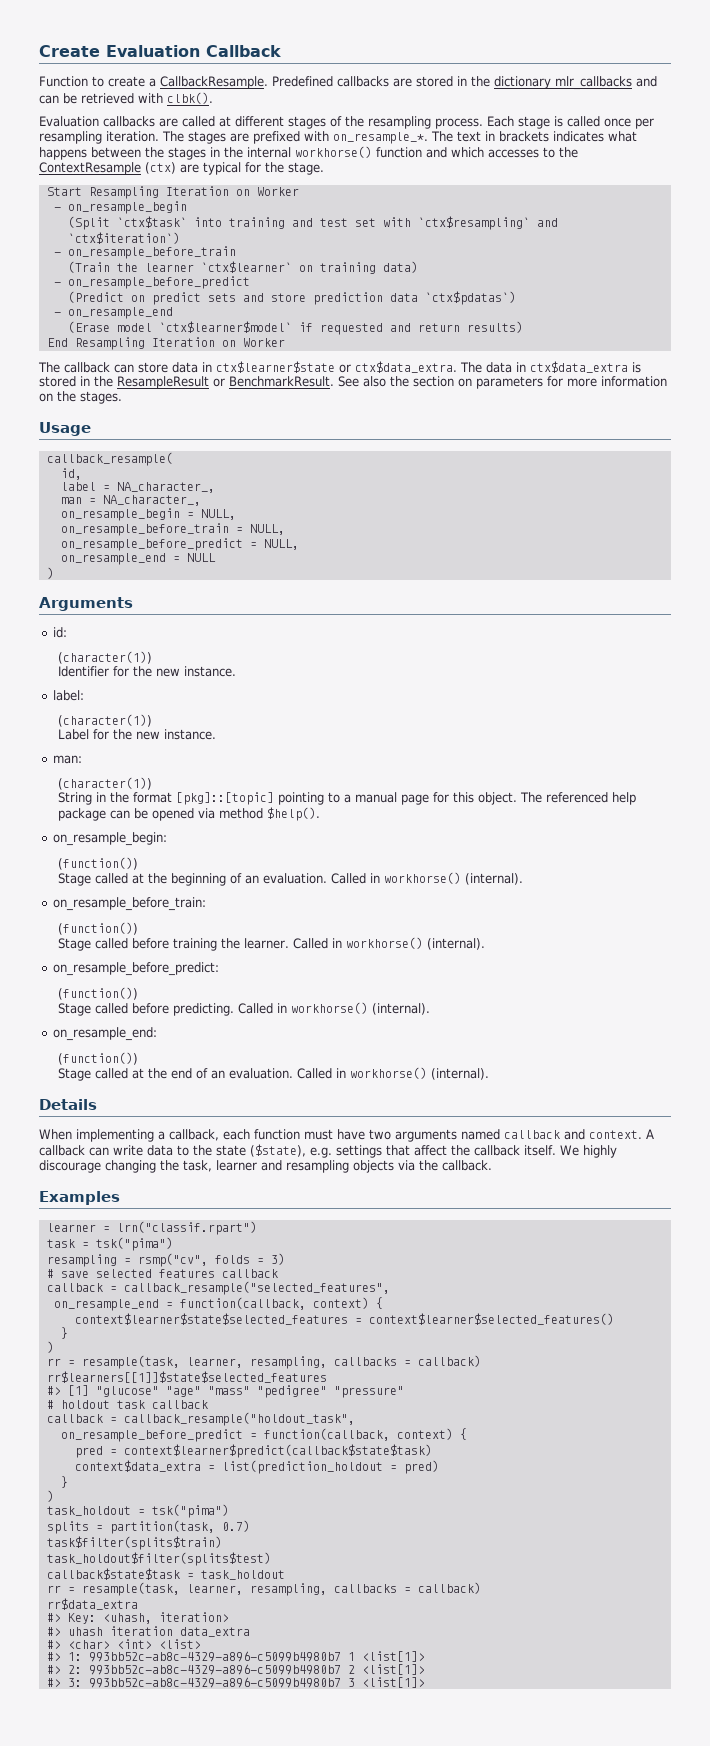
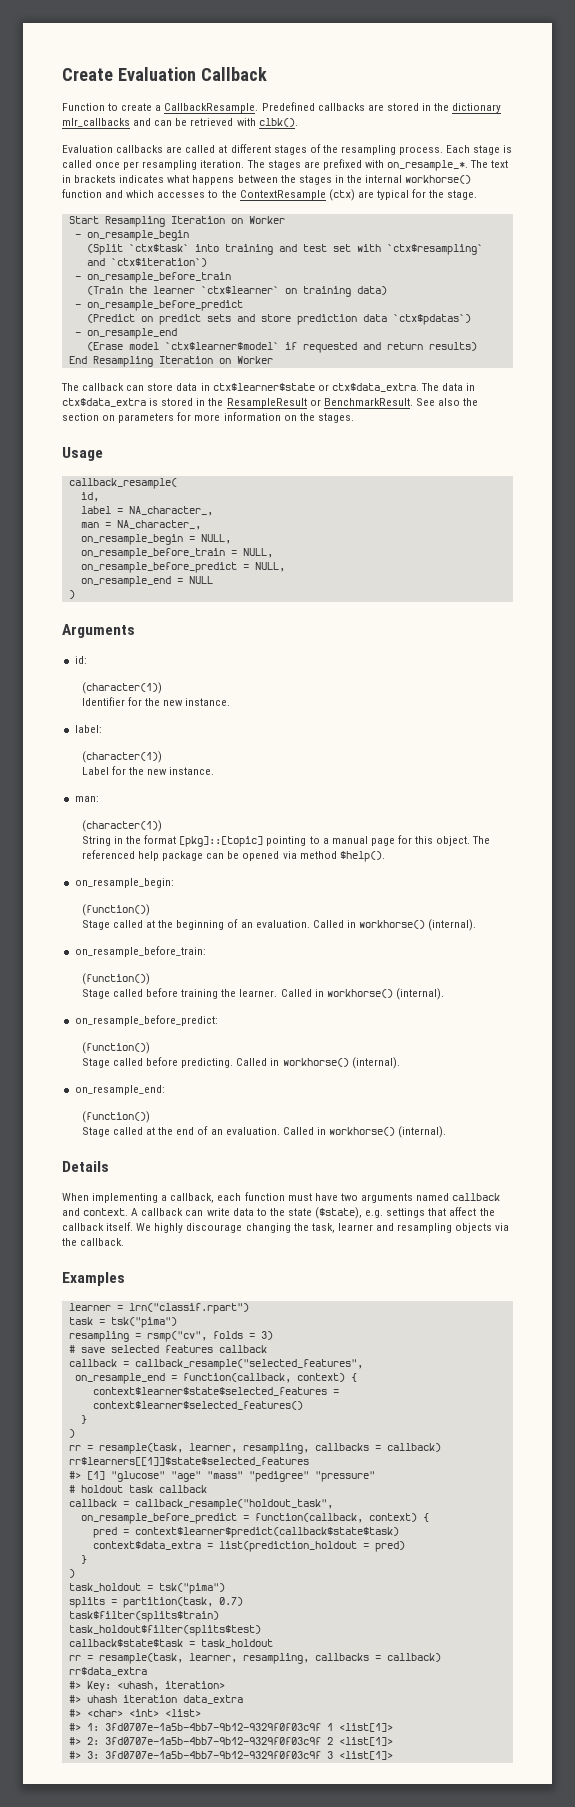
- #> 1: 993bb52c-ab8c-4329-a896-c5099b4980b7 1 <list[1]>
+ #> 1: 3fd0707e-1a5b-4bb7-9b12-9329f0f03c9f 1 <list[1]>
- #> 2: 993bb52c-ab8c-4329-a896-c5099b4980b7 2 <list[1]>
+ #> 2: 3fd0707e-1a5b-4bb7-9b12-9329f0f03c9f 2 <list[1]>
- #> 3: 993bb52c-ab8c-4329-a896-c5099b4980b7 3 <list[1]>
+ #> 3: 3fd0707e-1a5b-4bb7-9b12-9329f0f03c9f 3 <list[1]>

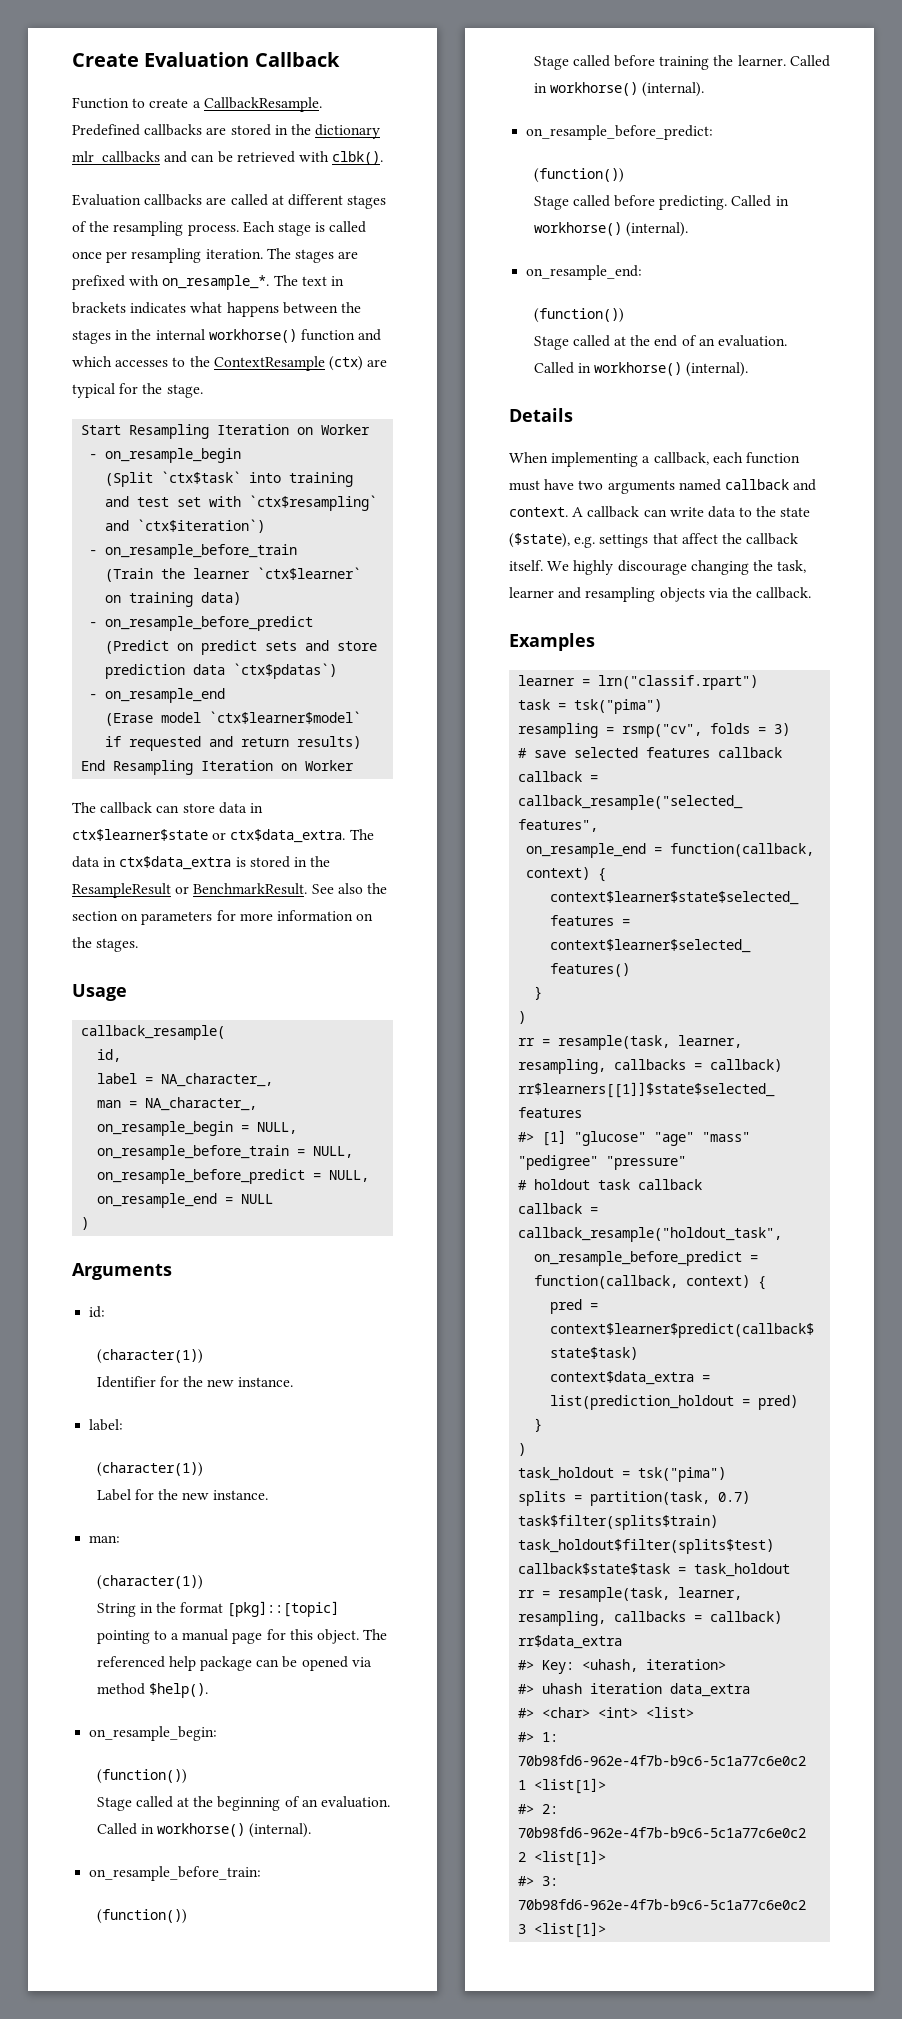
- #> 1: 3fd0707e-1a5b-4bb7-9b12-9329f0f03c9f 1 <list[1]>
+ #> 1: 70b98fd6-962e-4f7b-b9c6-5c1a77c6e0c2 1 <list[1]>
- #> 2: 3fd0707e-1a5b-4bb7-9b12-9329f0f03c9f 2 <list[1]>
+ #> 2: 70b98fd6-962e-4f7b-b9c6-5c1a77c6e0c2 2 <list[1]>
- #> 3: 3fd0707e-1a5b-4bb7-9b12-9329f0f03c9f 3 <list[1]>
+ #> 3: 70b98fd6-962e-4f7b-b9c6-5c1a77c6e0c2 3 <list[1]>

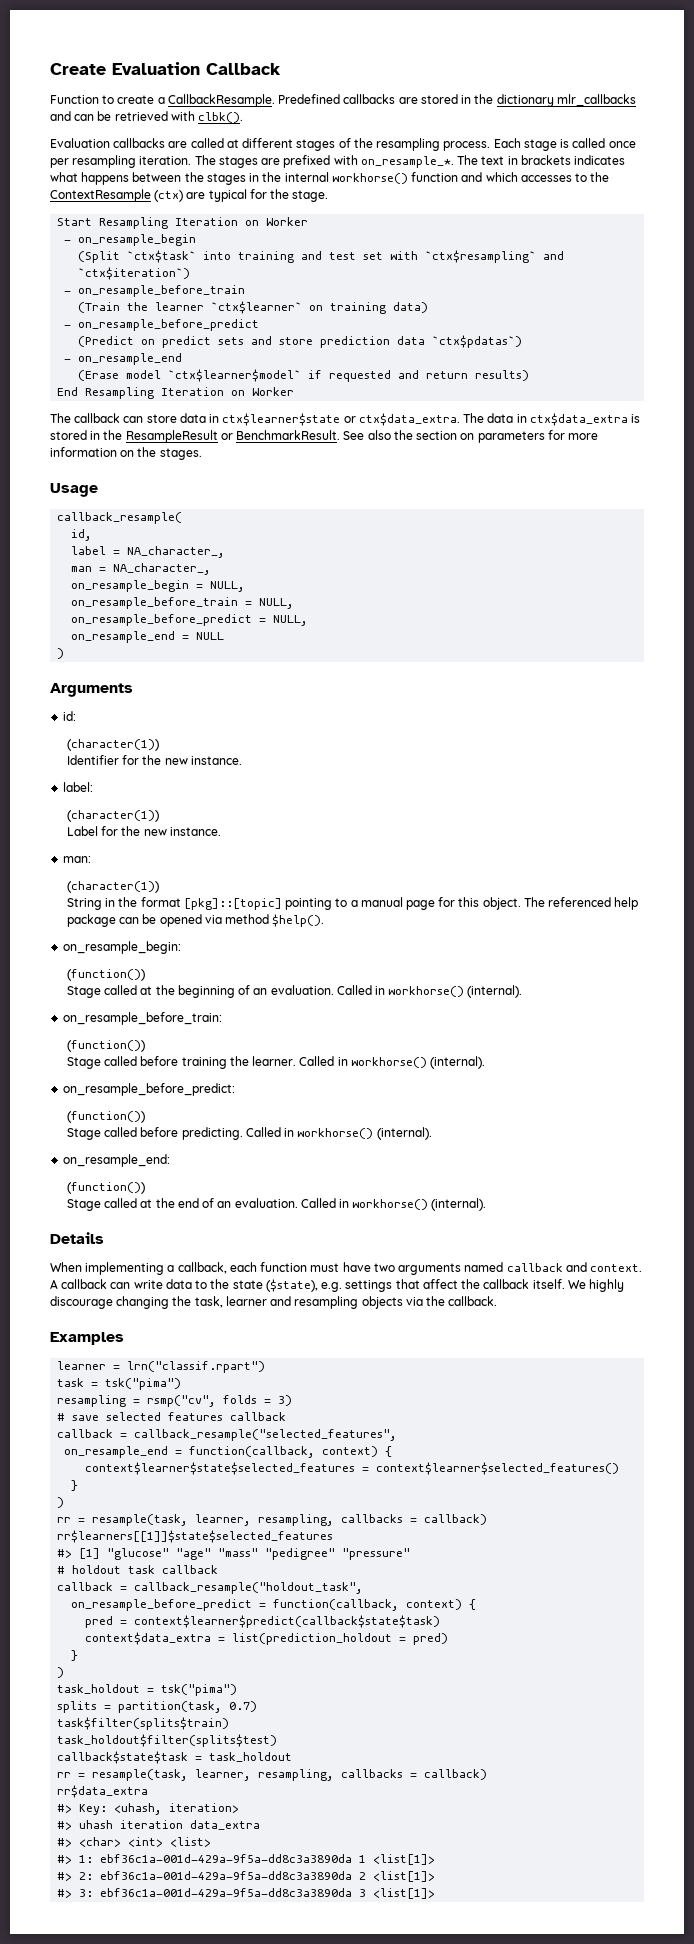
- #> 1: 70b98fd6-962e-4f7b-b9c6-5c1a77c6e0c2 1 <list[1]>
+ #> 1: ebf36c1a-001d-429a-9f5a-dd8c3a3890da 1 <list[1]>
- #> 2: 70b98fd6-962e-4f7b-b9c6-5c1a77c6e0c2 2 <list[1]>
+ #> 2: ebf36c1a-001d-429a-9f5a-dd8c3a3890da 2 <list[1]>
- #> 3: 70b98fd6-962e-4f7b-b9c6-5c1a77c6e0c2 3 <list[1]>
+ #> 3: ebf36c1a-001d-429a-9f5a-dd8c3a3890da 3 <list[1]>

